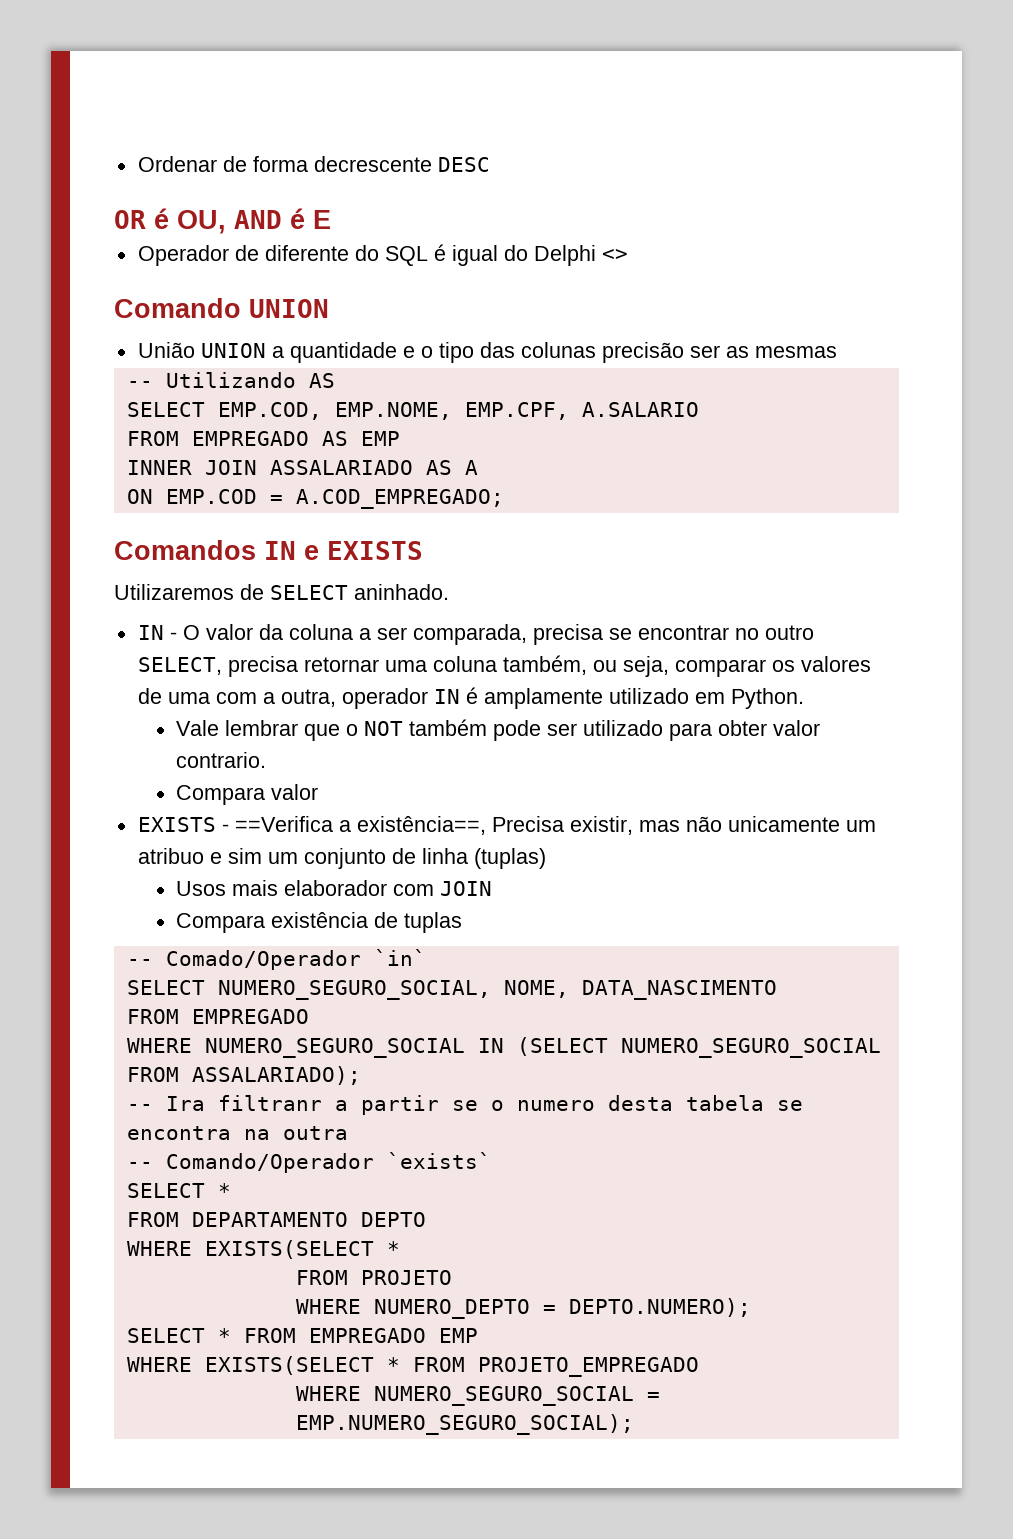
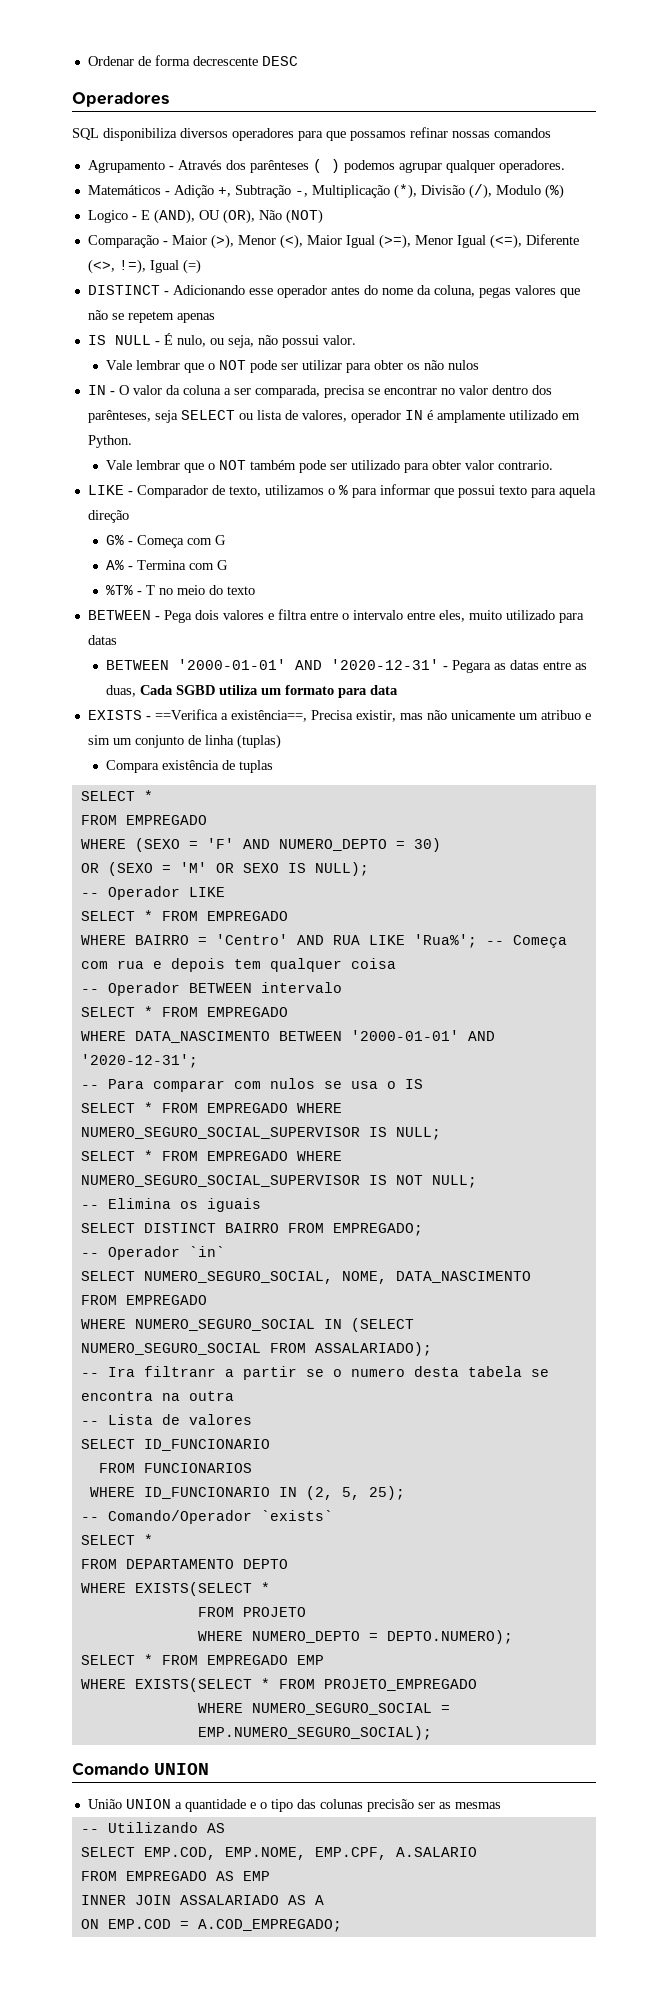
- OR é OU, AND é E
- Operador de diferente do SQL é igual do Delphi <>
+ Operadores
+ SQL disponibiliza diversos operadores para que possamos refinar nossas comandos
+ Agrupamento - Através dos parênteses ( ) podemos agrupar qualquer operadores.
+ Matemáticos - Adição +, Subtração -, Multiplicação (*), Divisão (/), Modulo (%)
+ Logico - E (AND), OU (OR), Não (NOT)
+ Comparação - Maior (>), Menor (<), Maior Igual (>=), Menor Igual (<=), Diferente (<>, !=), Igual (=)
+ DISTINCT - Adicionando esse operador antes do nome da coluna, pegas valores que não se repetem apenas
+ IS NULL - É nulo, ou seja, não possui valor.
+ Vale lembrar que o NOT pode ser utilizar para obter os não nulos
+ IN - O valor da coluna a ser comparada, precisa se encontrar no valor dentro dos parênteses, seja SELECT ou lista de valores, operador IN é amplamente utilizado em Python.
+ Vale lembrar que o NOT também pode ser utilizado para obter valor contrario.
+ LIKE - Comparador de texto, utilizamos o % para informar que possui texto para aquela direção
+ G% - Começa com G
+ A% - Termina com G
+ %T% - T no meio do texto
+ BETWEEN - Pega dois valores e filtra entre o intervalo entre eles, muito utilizado para datas
+ BETWEEN '2000-01-01' AND '2020-12-31' - Pegara as datas entre as duas, Cada SGBD utiliza um formato para data
+ EXISTS - ==Verifica a existência==, Precisa existir, mas não unicamente um atribuo e sim um conjunto de linha (tuplas)
+ Compara existência de tuplas
+ SELECT *
+ FROM EMPREGADO
+ WHERE (SEXO = 'F' AND NUMERO_DEPTO = 30)
+ OR (SEXO = 'M' OR SEXO IS NULL);
+ -- Operador LIKE
+ SELECT * FROM EMPREGADO
+ WHERE BAIRRO = 'Centro' AND RUA LIKE 'Rua%'; -- Começa com rua e depois tem qualquer coisa
+ -- Operador BETWEEN intervalo
+ SELECT * FROM EMPREGADO
+ WHERE DATA_NASCIMENTO BETWEEN '2000-01-01' AND '2020-12-31';
+ -- Para comparar com nulos se usa o IS
+ SELECT * FROM EMPREGADO WHERE NUMERO_SEGURO_SOCIAL_SUPERVISOR IS NULL;
+ SELECT * FROM EMPREGADO WHERE NUMERO_SEGURO_SOCIAL_SUPERVISOR IS NOT NULL;
+ -- Elimina os iguais
+ SELECT DISTINCT BAIRRO FROM EMPREGADO;
+ -- Operador `in`
+ SELECT NUMERO_SEGURO_SOCIAL, NOME, DATA_NASCIMENTO
+ FROM EMPREGADO
+ WHERE NUMERO_SEGURO_SOCIAL IN (SELECT NUMERO_SEGURO_SOCIAL FROM ASSALARIADO);
+ -- Ira filtranr a partir se o numero desta tabela se encontra na outra
+ -- Lista de valores
+ SELECT ID_FUNCIONARIO
+ FROM FUNCIONARIOS
+ WHERE ID_FUNCIONARIO IN (2, 5, 25);
+ -- Comando/Operador `exists`
+ SELECT *
+ FROM DEPARTAMENTO DEPTO
+ WHERE EXISTS(SELECT *
+ FROM PROJETO
+ WHERE NUMERO_DEPTO = DEPTO.NUMERO);
+ SELECT * FROM EMPREGADO EMP
+ WHERE EXISTS(SELECT * FROM PROJETO_EMPREGADO
+ WHERE NUMERO_SEGURO_SOCIAL = EMP.NUMERO_SEGURO_SOCIAL);
- Comandos IN e EXISTS
- Utilizaremos de SELECT aninhado.
- IN - O valor da coluna a ser comparada, precisa se encontrar no outro SELECT, precisa retornar uma coluna também, ou seja, comparar os valores de uma com a outra, operador IN é amplamente utilizado em Python.
- Vale lembrar que o NOT também pode ser utilizado para obter valor contrario.
- Compara valor
- EXISTS - ==Verifica a existência==, Precisa existir, mas não unicamente um atribuo e sim um conjunto de linha (tuplas)
- Usos mais elaborador com JOIN
- Compara existência de tuplas
- -- Comado/Operador `in`
- SELECT NUMERO_SEGURO_SOCIAL, NOME, DATA_NASCIMENTO
- FROM EMPREGADO
- WHERE NUMERO_SEGURO_SOCIAL IN (SELECT NUMERO_SEGURO_SOCIAL FROM ASSALARIADO);
- -- Ira filtranr a partir se o numero desta tabela se encontra na outra
- -- Comando/Operador `exists`
- SELECT *
- FROM DEPARTAMENTO DEPTO
- WHERE EXISTS(SELECT *
- FROM PROJETO
- WHERE NUMERO_DEPTO = DEPTO.NUMERO);
- SELECT * FROM EMPREGADO EMP
- WHERE EXISTS(SELECT * FROM PROJETO_EMPREGADO
- WHERE NUMERO_SEGURO_SOCIAL = EMP.NUMERO_SEGURO_SOCIAL);

